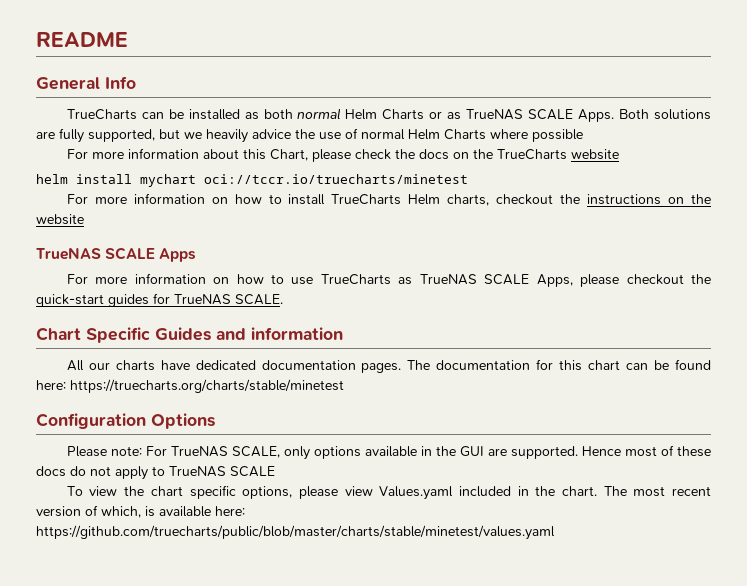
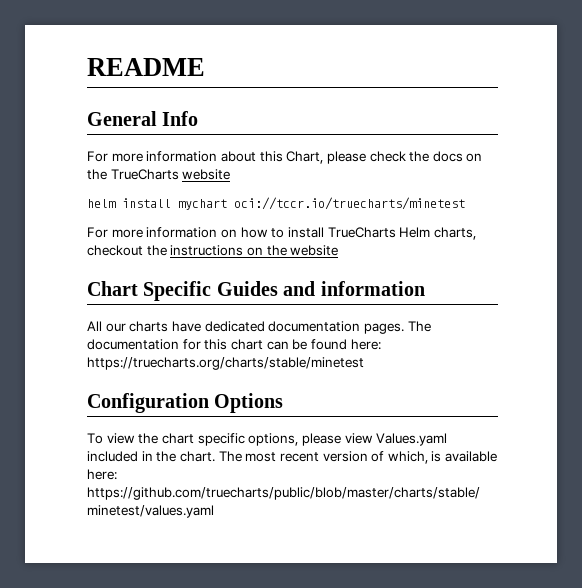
- TrueCharts can be installed as both normal Helm Charts or as TrueNAS SCALE Apps. Both solutions are fully supported, but we heavily advice the use of normal Helm Charts where possible
- TrueNAS SCALE Apps
- For more information on how to use TrueCharts as TrueNAS SCALE Apps, please checkout the quick-start guides for TrueNAS SCALE.
- Please note: For TrueNAS SCALE, only options available in the GUI are supported. Hence most of these docs do not apply to TrueNAS SCALE

